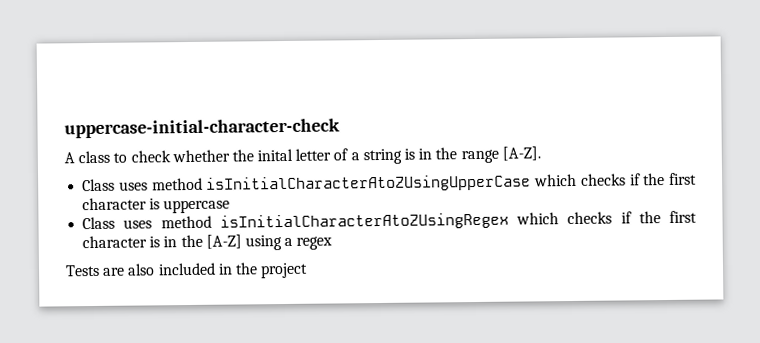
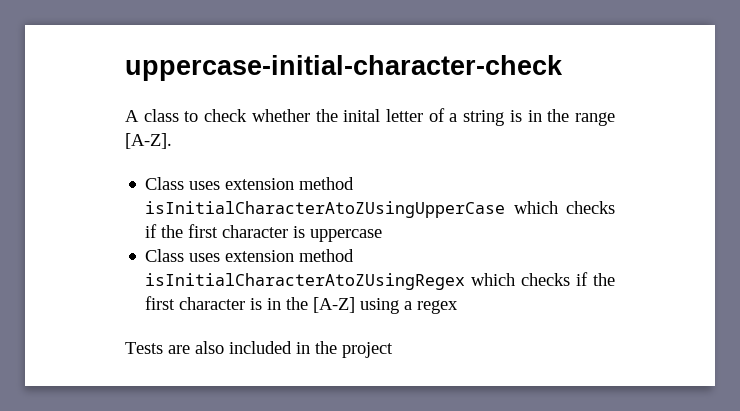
- Class uses method isInitialCharacterAtoZUsingUpperCase which checks if the first character is uppercase
+ Class uses extension method isInitialCharacterAtoZUsingUpperCase which checks if the first character is uppercase
- Class uses method isInitialCharacterAtoZUsingRegex which checks if the first character is in the [A-Z] using a regex
+ Class uses extension method isInitialCharacterAtoZUsingRegex which checks if the first character is in the [A-Z] using a regex

